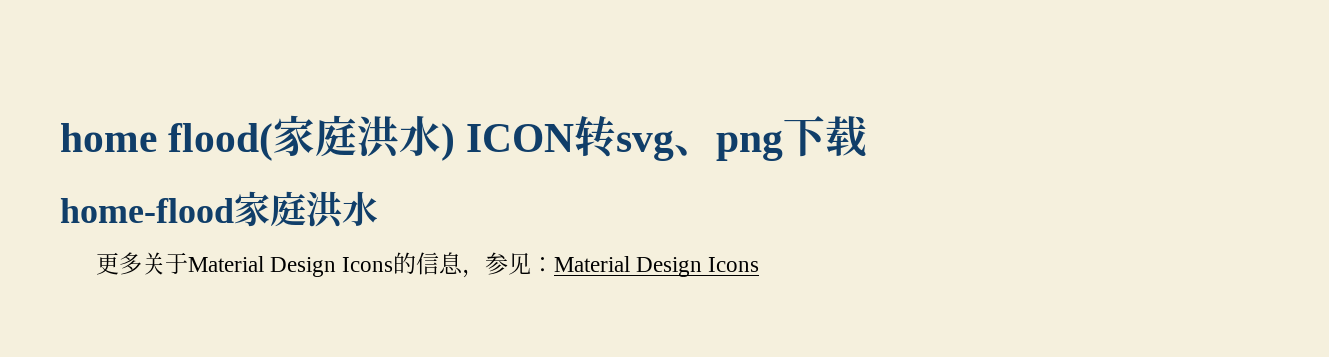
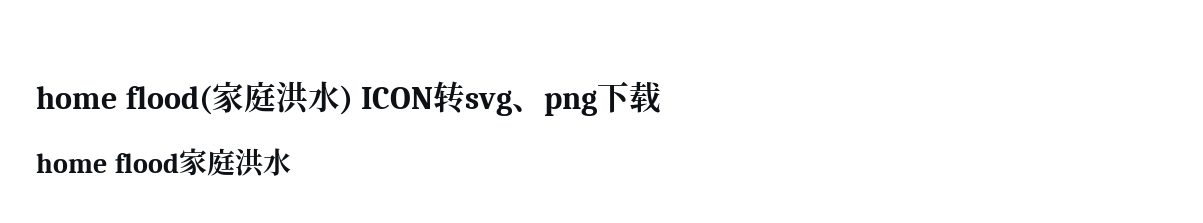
- home-flood家庭洪水
- 更多关于Material Design Icons的信息，参见：Material Design Icons
+ home flood家庭洪水

